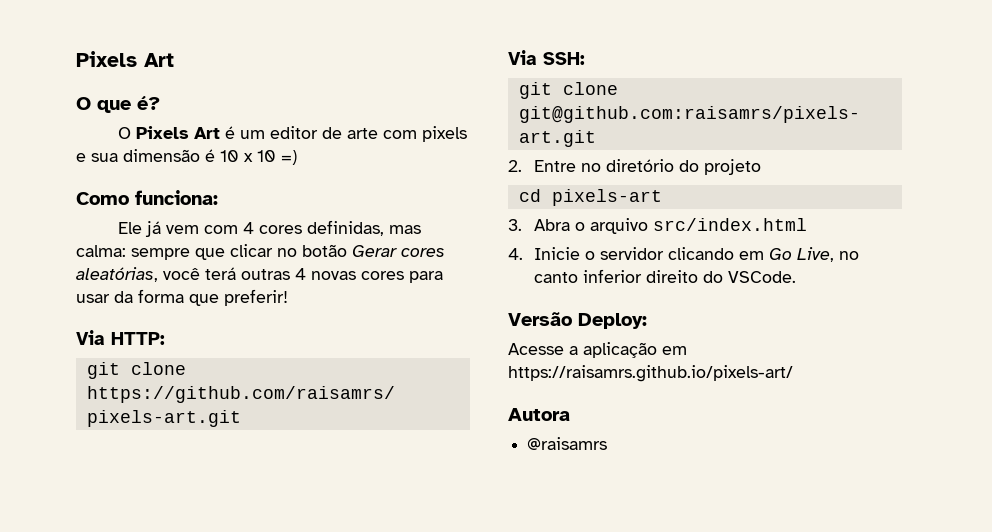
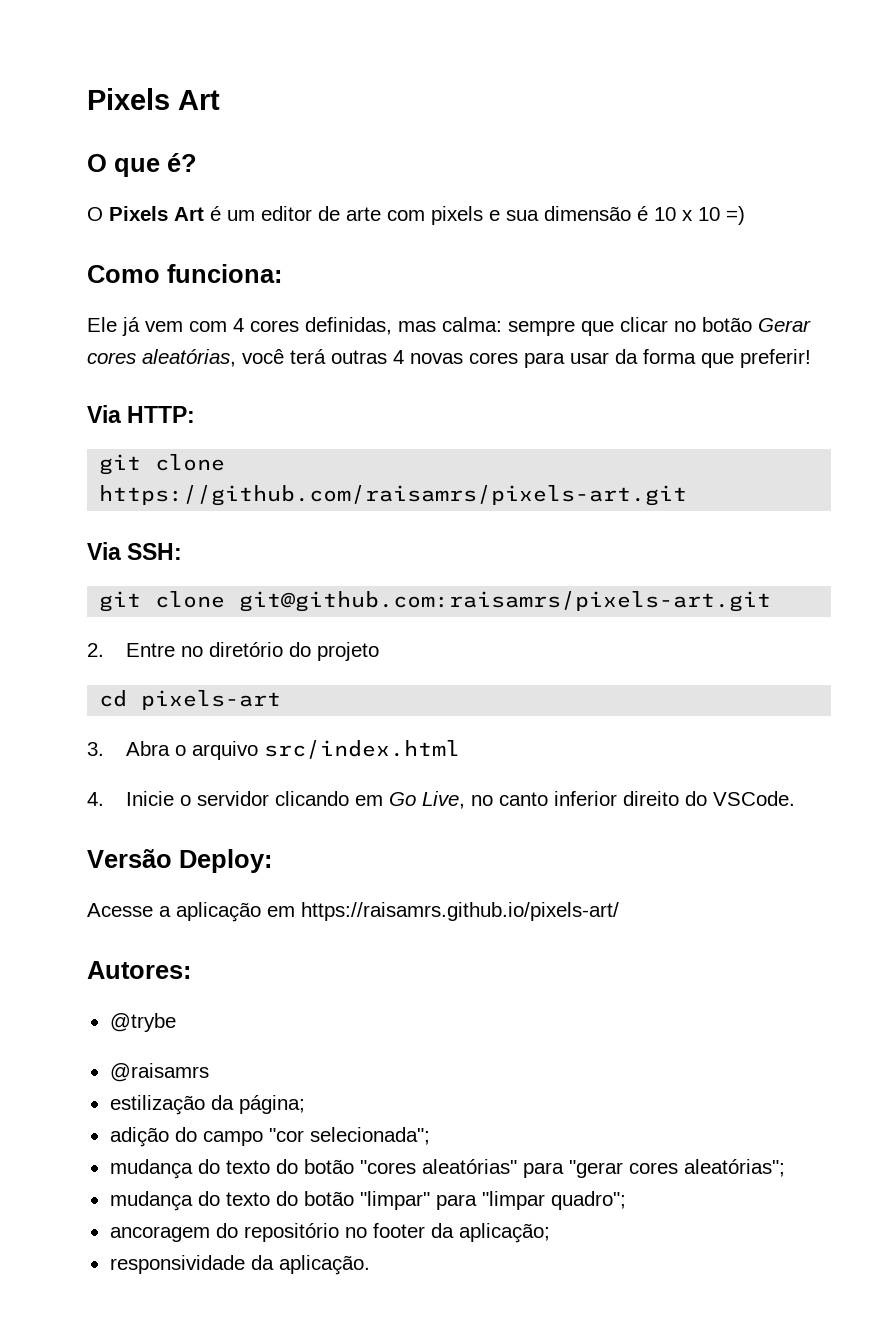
- Autora
+ Autores:
+ @trybe
+ estilização da página;
+ adição do campo "cor selecionada";
+ mudança do texto do botão "cores aleatórias" para "gerar cores aleatórias";
+ mudança do texto do botão "limpar" para "limpar quadro";
+ ancoragem do repositório no footer da aplicação;
+ responsividade da aplicação.

